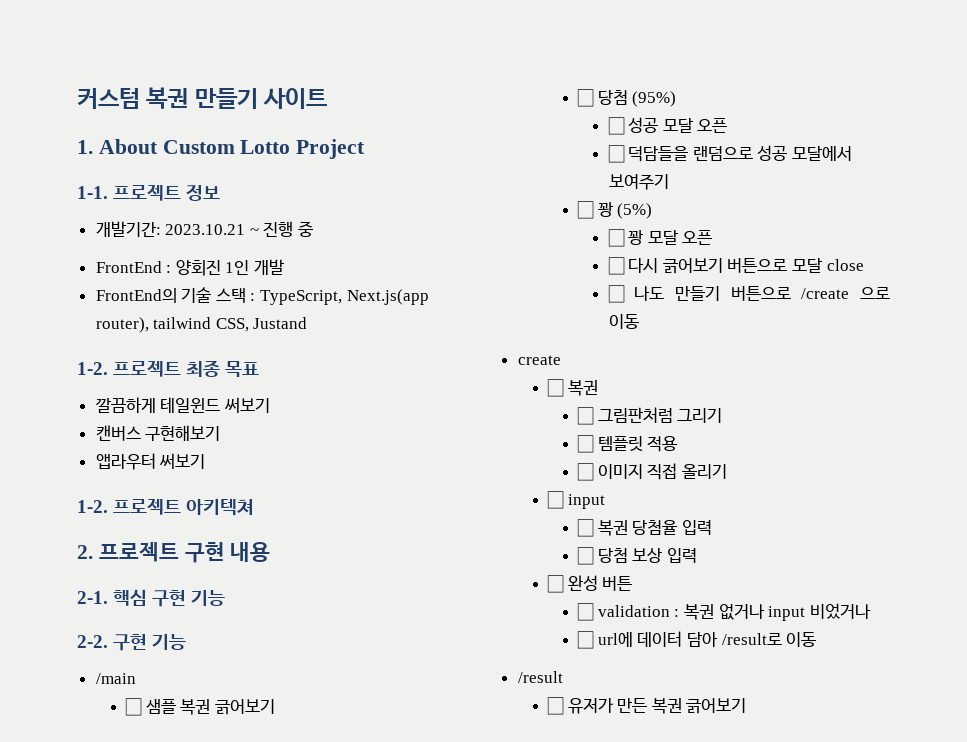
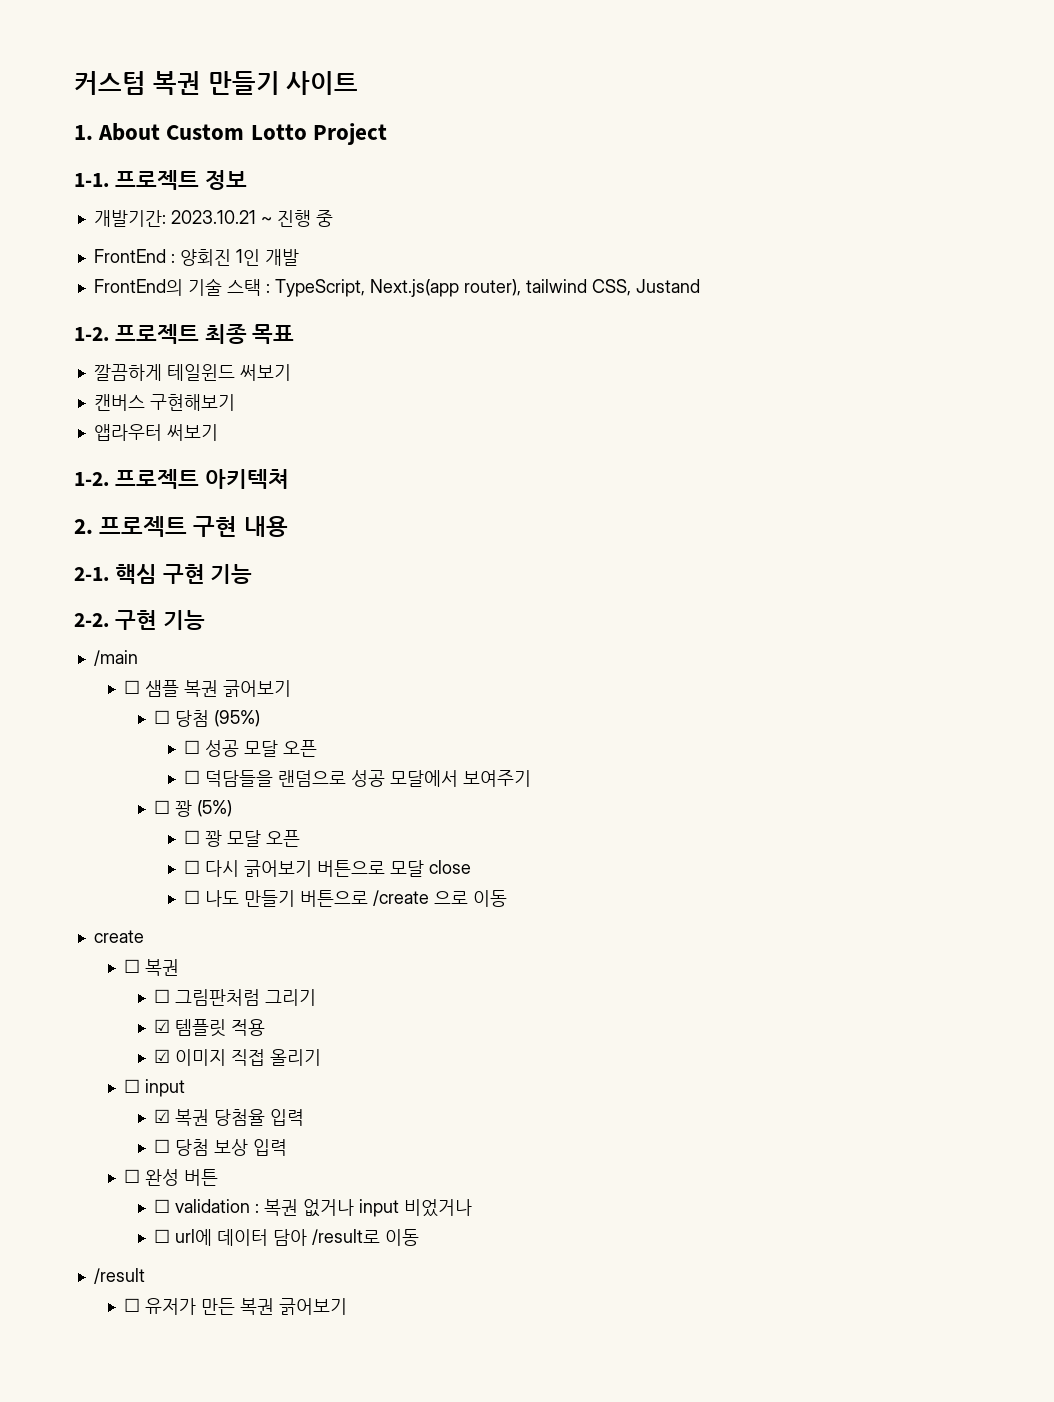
- ☐ 템플릿 적용
+ ☑ 템플릿 적용
- ☐ 이미지 직접 올리기
+ ☑ 이미지 직접 올리기
- ☐ 복권 당첨율 입력
+ ☑ 복권 당첨율 입력

